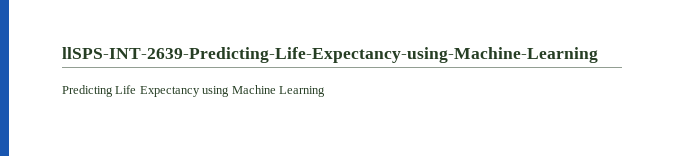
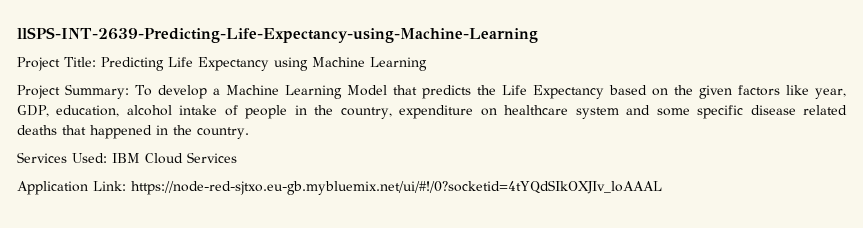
- Predicting Life Expectancy using Machine Learning
+ Project Title: Predicting Life Expectancy using Machine Learning
+ Project Summary: To develop a Machine Learning Model that predicts the Life Expectancy based on the given factors like year, GDP, education, alcohol intake of people in the country, expenditure on healthcare system and some specific disease related deaths that happened in the country.
+ Services Used: IBM Cloud Services
+ Application Link: https://node-red-sjtxo.eu-gb.mybluemix.net/ui/#!/0?socketid=4tYQdSIkOXJIv_loAAAL

